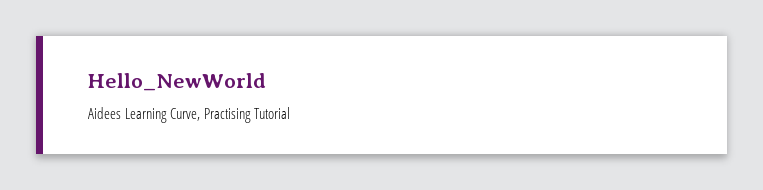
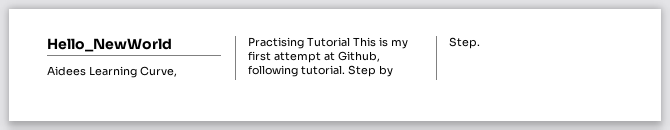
- Aidees Learning Curve, Practising Tutorial
+ Aidees Learning Curve, Practising Tutorial This is my first attempt at Github, following tutorial. Step by Step.

